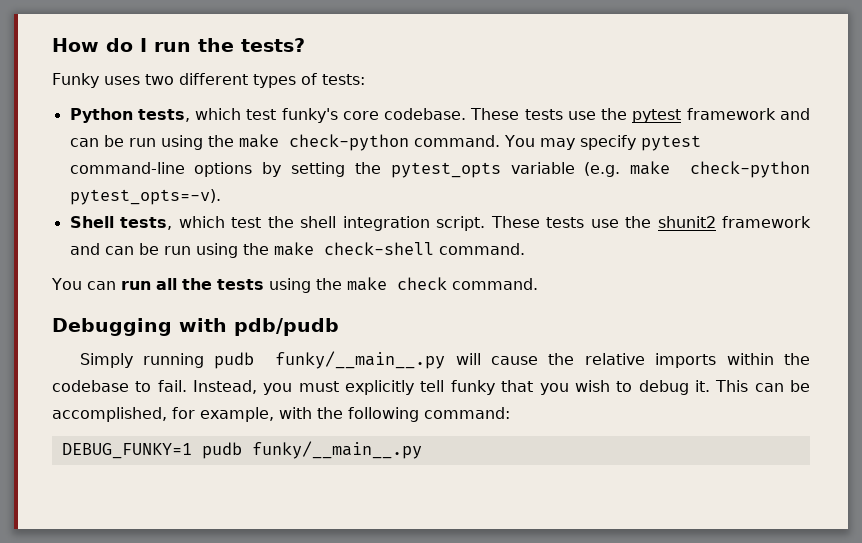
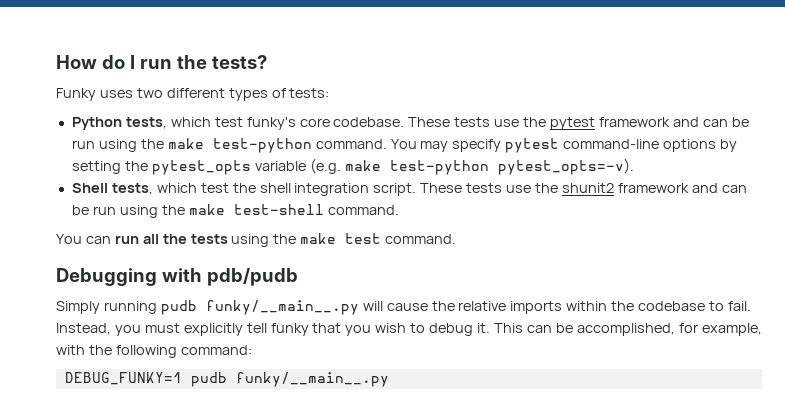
- These tests use the pytest framework and can be run using the make check-python command.
+ These tests use the pytest framework and can be run using the make test-python command.
- You may specify pytest command-line options by setting the pytest_opts variable (e.g. make check-python pytest_opts=-v).
+ You may specify pytest command-line options by setting the pytest_opts variable (e.g. make test-python pytest_opts=-v).
- These tests use the shunit2 framework and can be run using the make check-shell command.
+ These tests use the shunit2 framework and can be run using the make test-shell command.
- You can run all the tests using the make check command.
+ You can run all the tests using the make test command.

